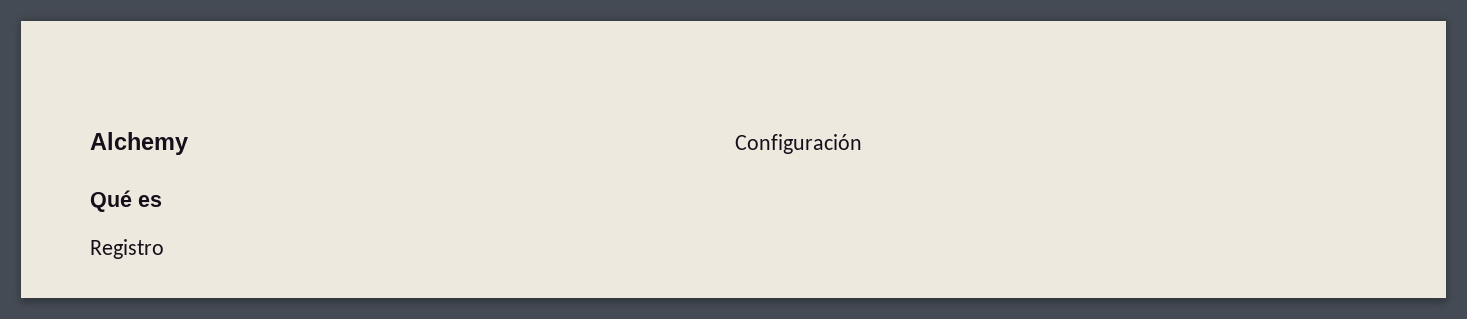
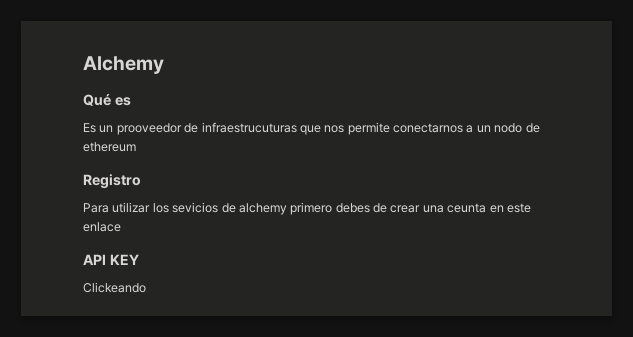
+ Es un prooveedor de infraestrucuturas que nos permite conectarnos a un nodo de ethereum
  Registro
- Configuración
+ Para utilizar los sevicios de alchemy primero debes de crear una ceunta en este enlace
+ API KEY
+ Clickeando

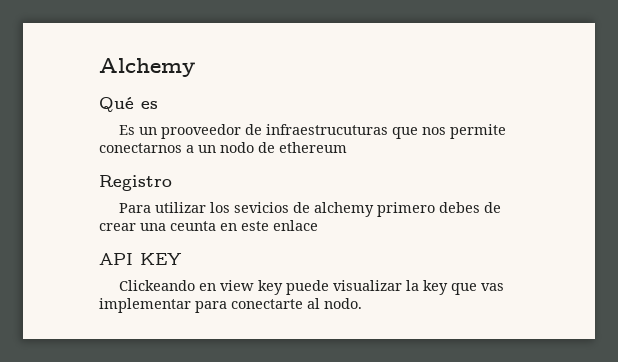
- Clickeando
+ Clickeando en view key puede visualizar la key que vas implementar para conectarte al nodo.

